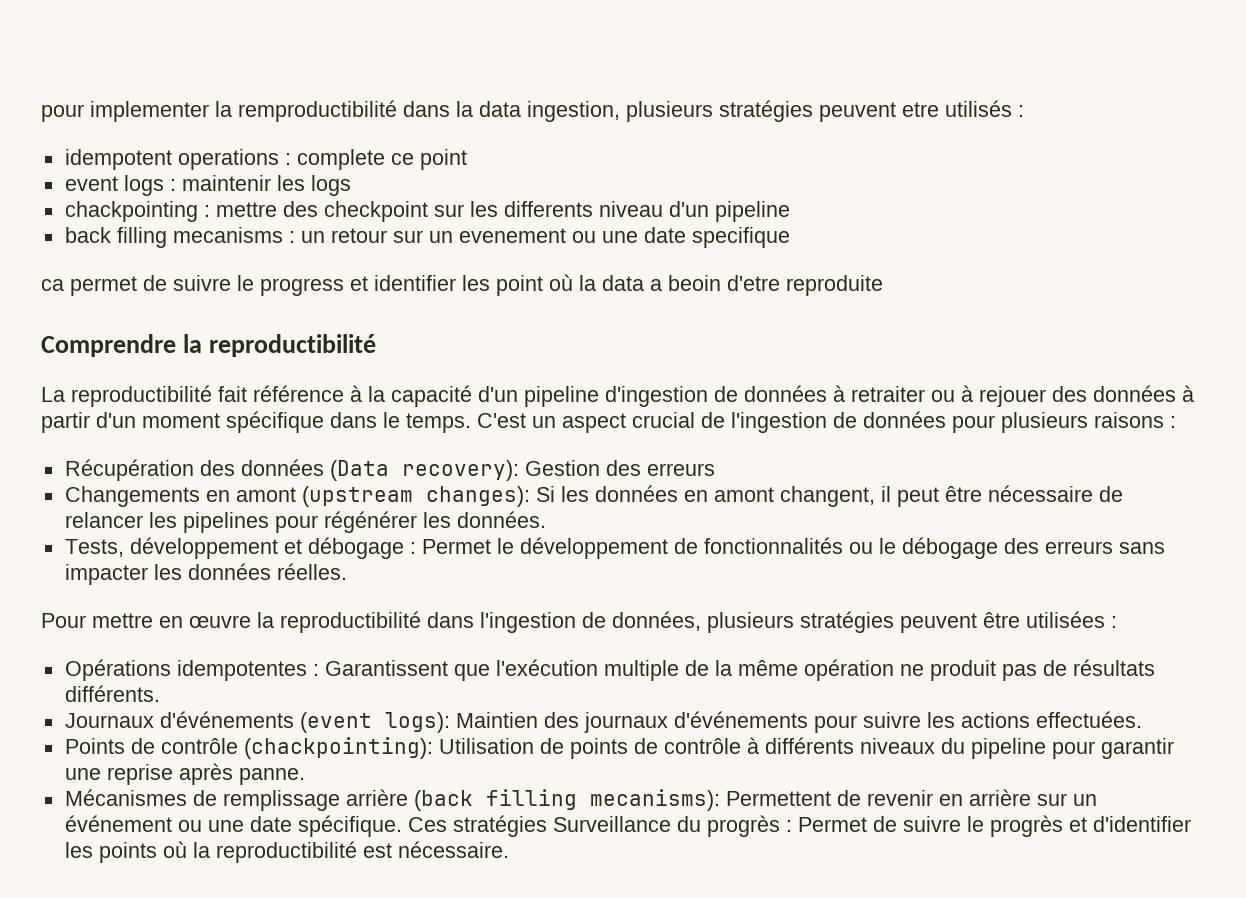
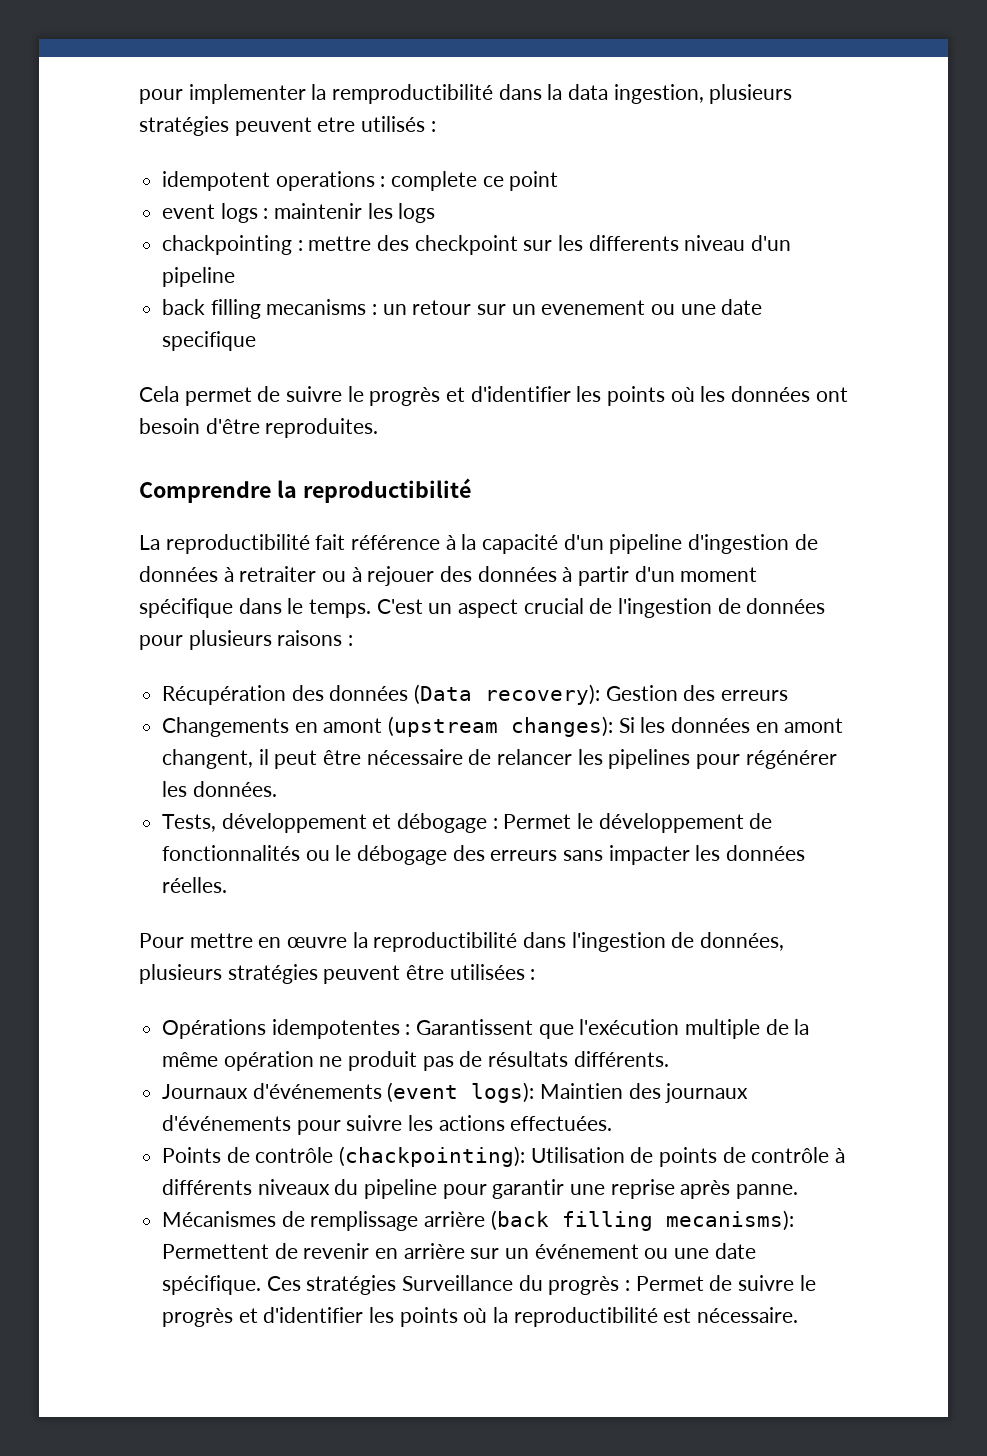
- ca permet de suivre le progress et identifier les point où la data a beoin d'etre reproduite
+ Cela permet de suivre le progrès et d'identifier les points où les données ont besoin d'être reproduites.

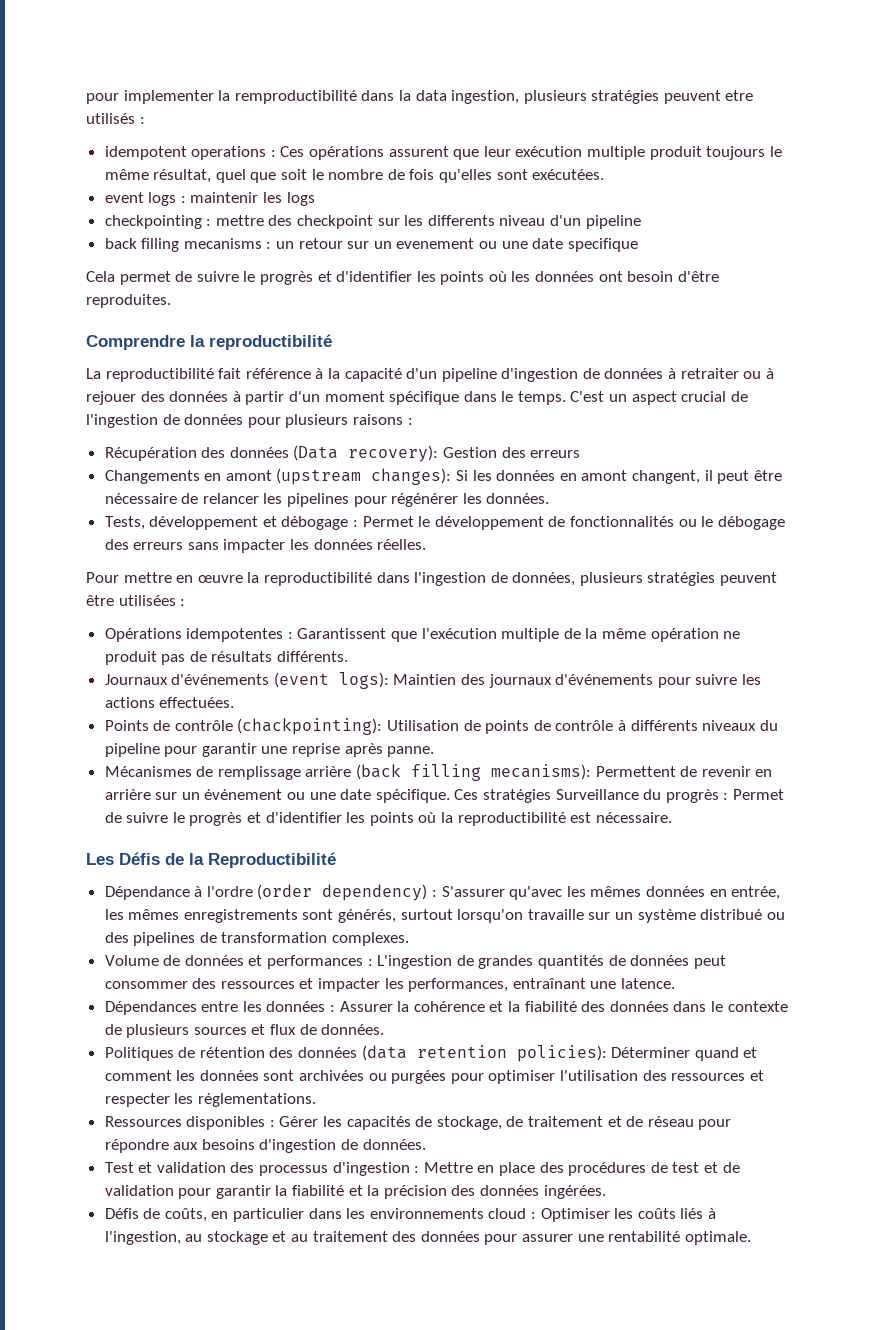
- idempotent operations : complete ce point
+ idempotent operations : Ces opérations assurent que leur exécution multiple produit toujours le même résultat, quel que soit le nombre de fois qu'elles sont exécutées.
- chackpointing : mettre des checkpoint sur les differents niveau d'un pipeline
+ checkpointing : mettre des checkpoint sur les differents niveau d'un pipeline
+ Les Défis de la Reproductibilité
+ Dépendance à l'ordre (order dependency) : S'assurer qu'avec les mêmes données en entrée, les mêmes enregistrements sont générés, surtout lorsqu'on travaille sur un système distribué ou des pipelines de transformation complexes.
+ Volume de données et performances : L'ingestion de grandes quantités de données peut consommer des ressources et impacter les performances, entraînant une latence.
+ Dépendances entre les données : Assurer la cohérence et la fiabilité des données dans le contexte de plusieurs sources et flux de données.
+ Politiques de rétention des données (data retention policies): Déterminer quand et comment les données sont archivées ou purgées pour optimiser l'utilisation des ressources et respecter les réglementations.
+ Ressources disponibles : Gérer les capacités de stockage, de traitement et de réseau pour répondre aux besoins d'ingestion de données.
+ Test et validation des processus d'ingestion : Mettre en place des procédures de test et de validation pour garantir la fiabilité et la précision des données ingérées.
+ Défis de coûts, en particulier dans les environnements cloud : Optimiser les coûts liés à l'ingestion, au stockage et au traitement des données pour assurer une rentabilité optimale.

